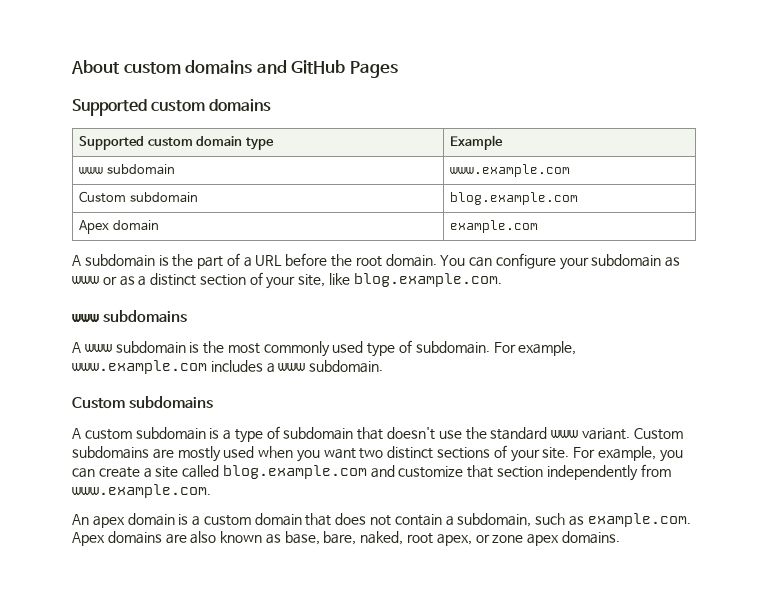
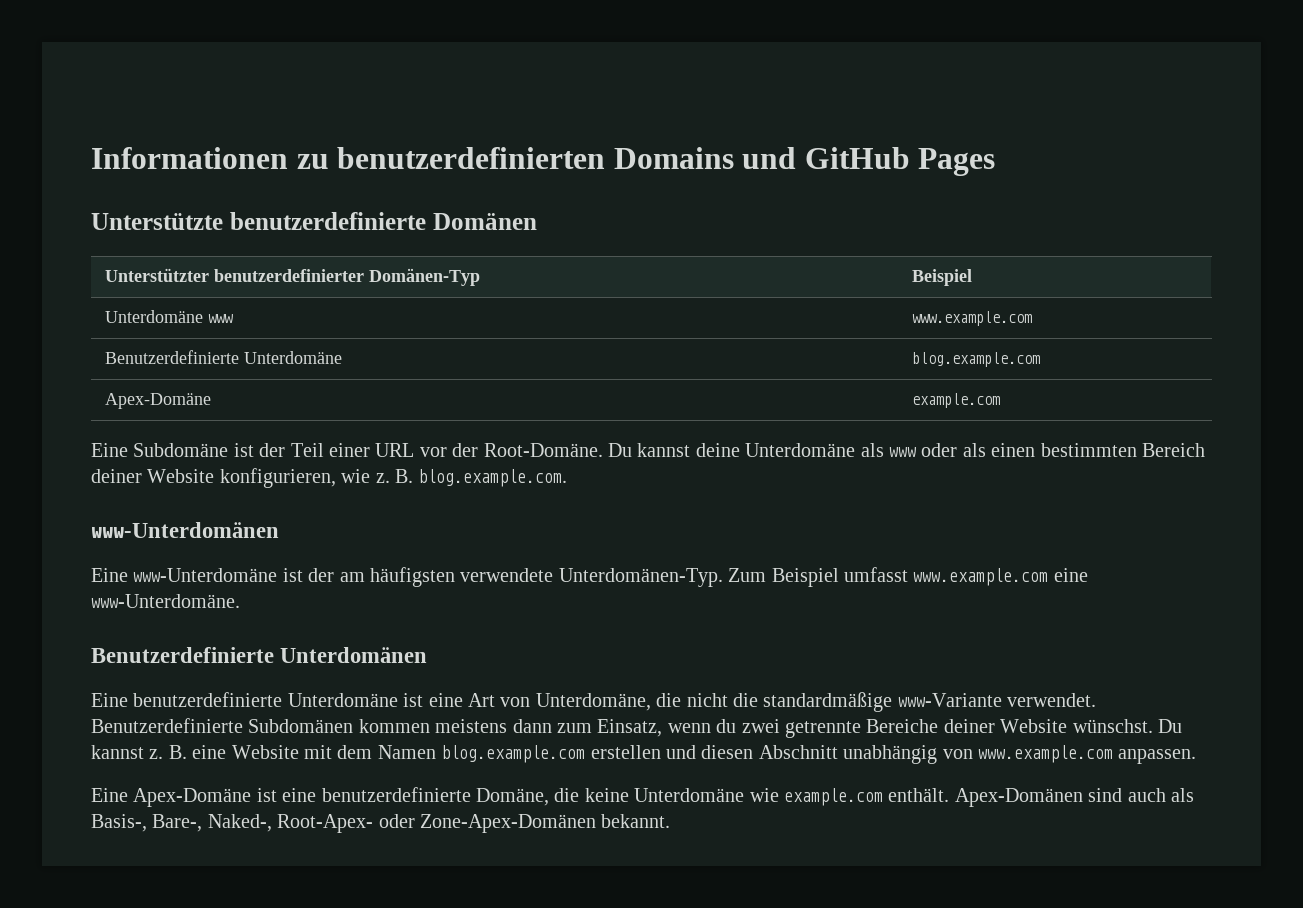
- About custom domains and GitHub Pages
- Supported custom domains
- Supported custom domain type | Example
- www subdomain | www.example.com
+ Informationen zu benutzerdefinierten Domains und GitHub Pages
+ Unterstützte benutzerdefinierte Domänen
+ Unterstützter benutzerdefinierter Domänen-Typ | Beispiel
+ Unterdomäne www | www.example.com
- Custom subdomain | blog.example.com
+ Benutzerdefinierte Unterdomäne | blog.example.com
- Apex domain | example.com
+ Apex-Domäne | example.com
- A subdomain is the part of a URL before the root domain. You can configure your subdomain as www or as a distinct section of your site, like blog.example.com.
- www subdomains
- A www subdomain is the most commonly used type of subdomain. For example, www.example.com includes a www subdomain.
- Custom subdomains
- A custom subdomain is a type of subdomain that doesn't use the standard www variant. Custom subdomains are mostly used when you want two distinct sections of your site. For example, you can create a site called blog.example.com and customize that section independently from www.example.com.
- An apex domain is a custom domain that does not contain a subdomain, such as example.com. Apex domains are also known as base, bare, naked, root apex, or zone apex domains.
+ Eine Subdomäne ist der Teil einer URL vor der Root-Domäne. Du kannst deine Unterdomäne als www oder als einen bestimmten Bereich deiner Website konfigurieren, wie z. B. blog.example.com.
+ www-Unterdomänen
+ Eine www-Unterdomäne ist der am häufigsten verwendete Unterdomänen-Typ. Zum Beispiel umfasst www.example.com eine www-Unterdomäne.
+ Benutzerdefinierte Unterdomänen
+ Eine benutzerdefinierte Unterdomäne ist eine Art von Unterdomäne, die nicht die standardmäßige www-Variante verwendet. Benutzerdefinierte Subdomänen kommen meistens dann zum Einsatz, wenn du zwei getrennte Bereiche deiner Website wünschst. Du kannst z. B. eine Website mit dem Namen blog.example.com erstellen und diesen Abschnitt unabhängig von www.example.com anpassen.
+ Eine Apex-Domäne ist eine benutzerdefinierte Domäne, die keine Unterdomäne wie example.com enthält. Apex-Domänen sind auch als Basis-, Bare-, Naked-, Root-Apex- oder Zone-Apex-Domänen bekannt.

